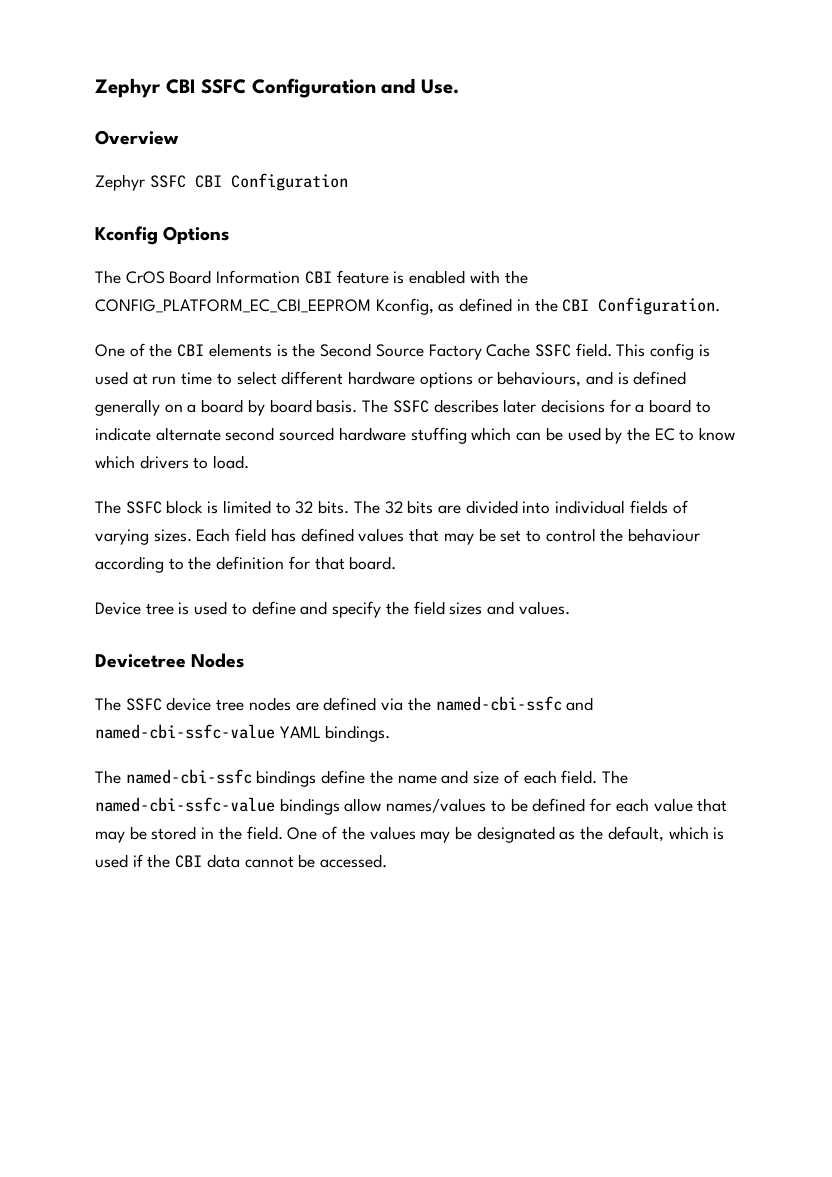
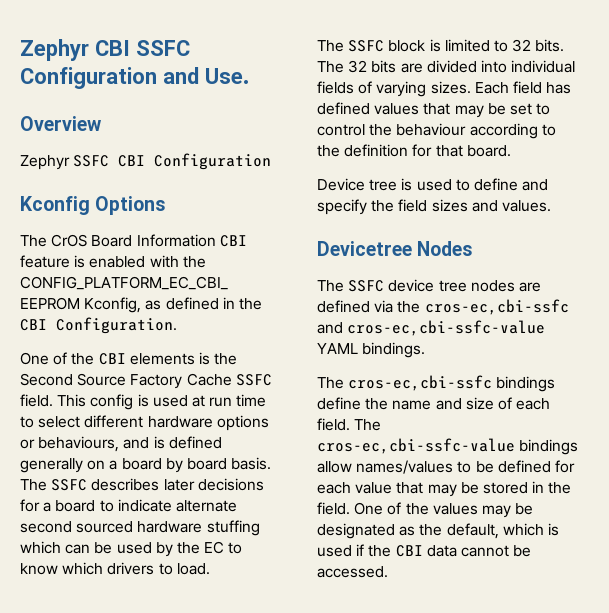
- The SSFC device tree nodes are defined via the named-cbi-ssfc and named-cbi-ssfc-value YAML bindings.
+ The SSFC device tree nodes are defined via the cros-ec,cbi-ssfc and cros-ec,cbi-ssfc-value YAML bindings.
- The named-cbi-ssfc bindings define the name and size of each field.
+ The cros-ec,cbi-ssfc bindings define the name and size of each field.
- The named-cbi-ssfc-value bindings allow names/values to be defined for each value that may be stored in the field.
+ The cros-ec,cbi-ssfc-value bindings allow names/values to be defined for each value that may be stored in the field.

